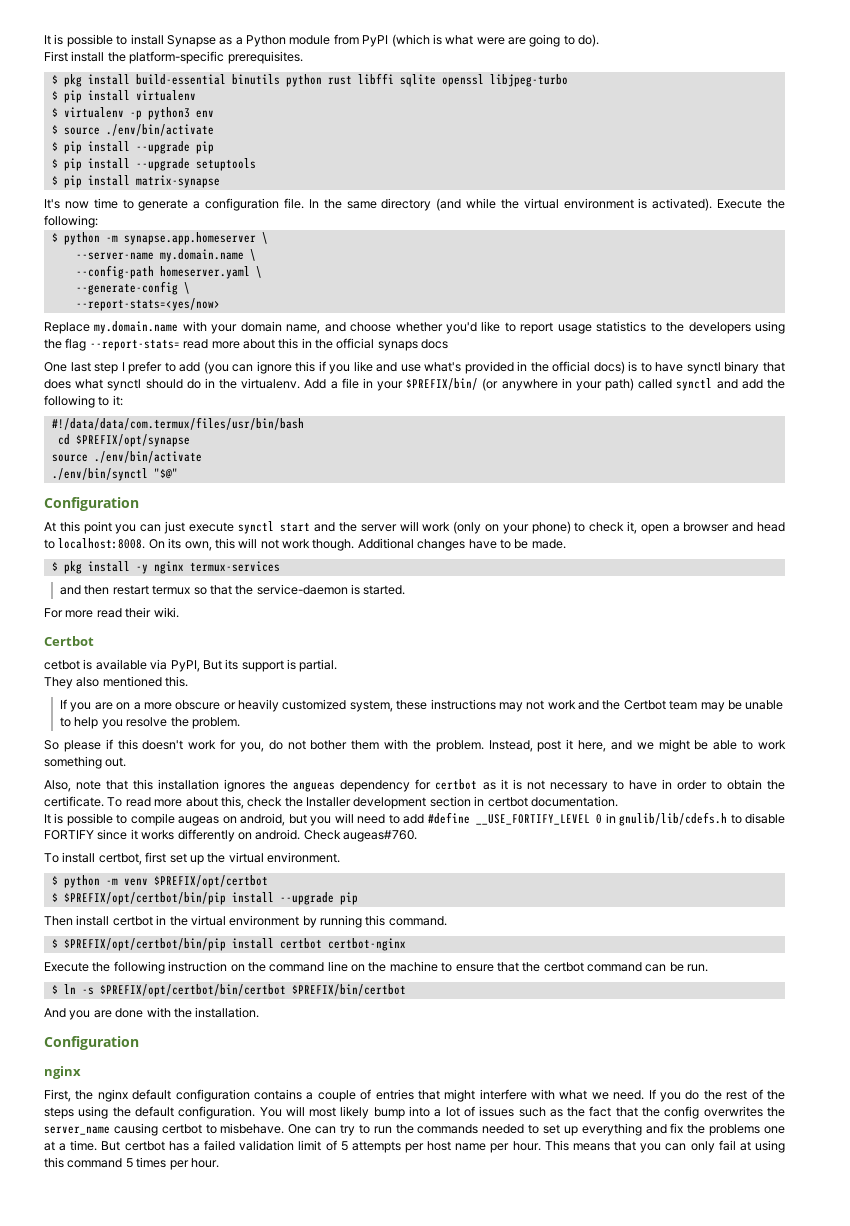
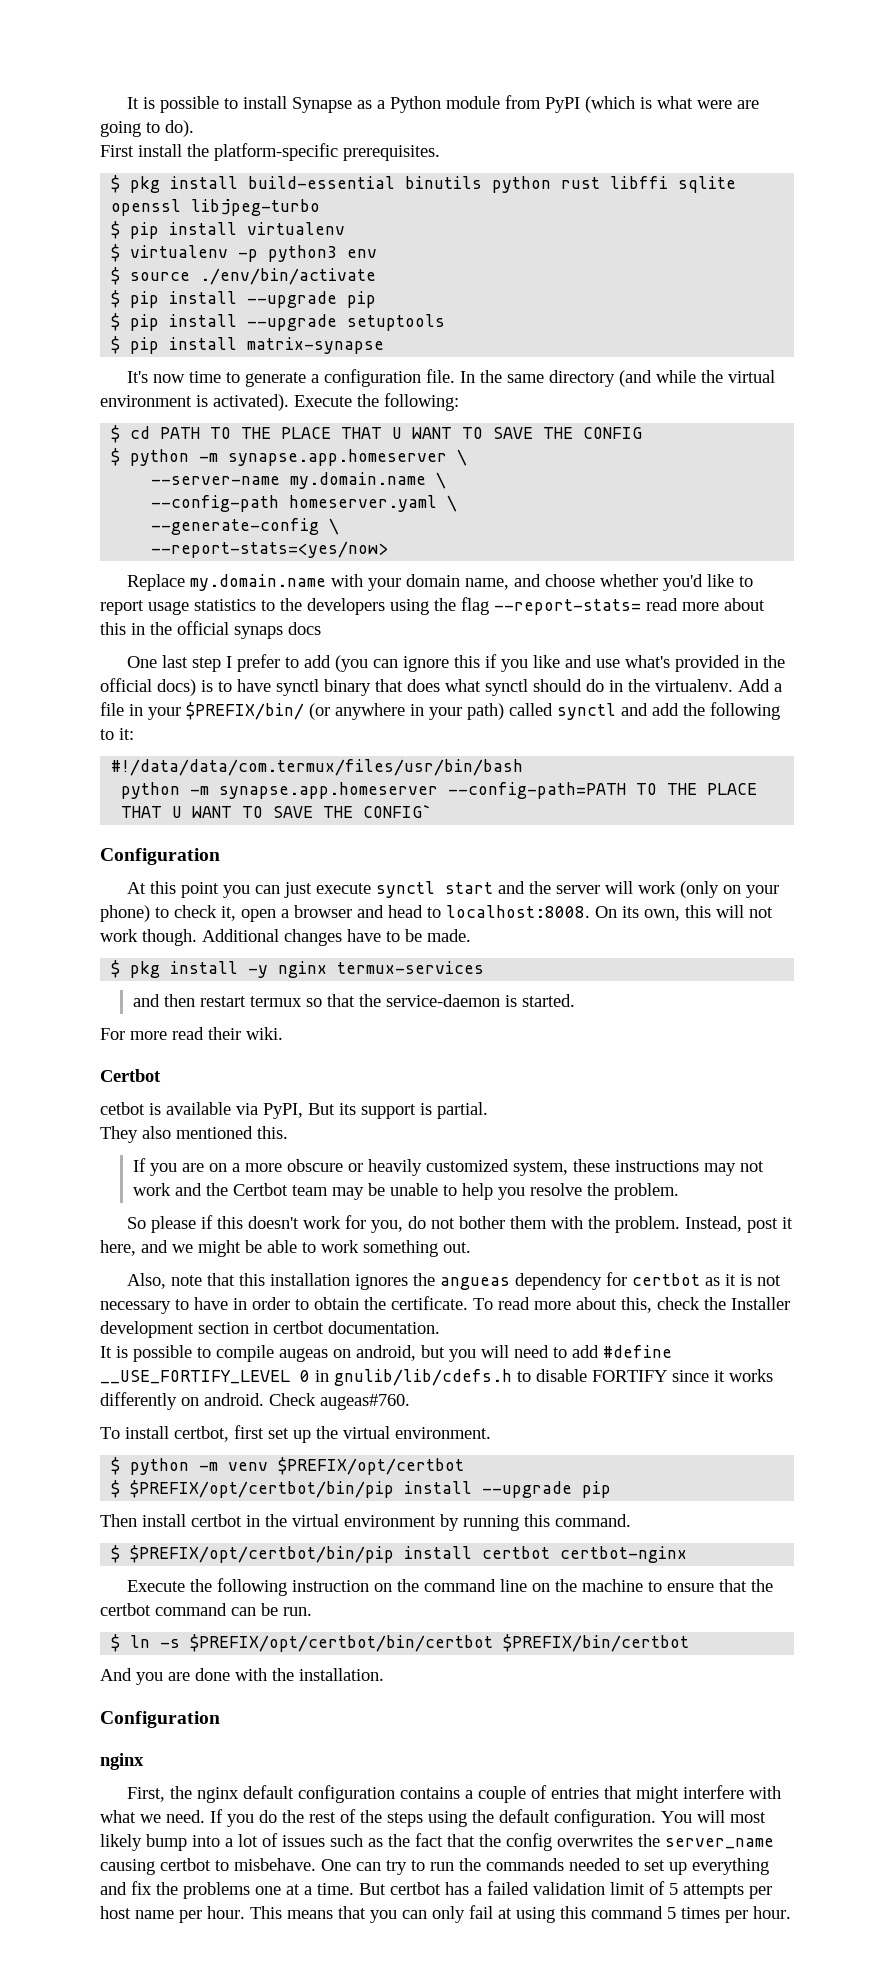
+ $ cd PATH TO THE PLACE THAT U WANT TO SAVE THE CONFIG
- cd $PREFIX/opt/synapse
- source ./env/bin/activate
- ./env/bin/synctl "$@"
+ python -m synapse.app.homeserver --config-path=PATH TO THE PLACE THAT U WANT TO SAVE THE CONFIG`

